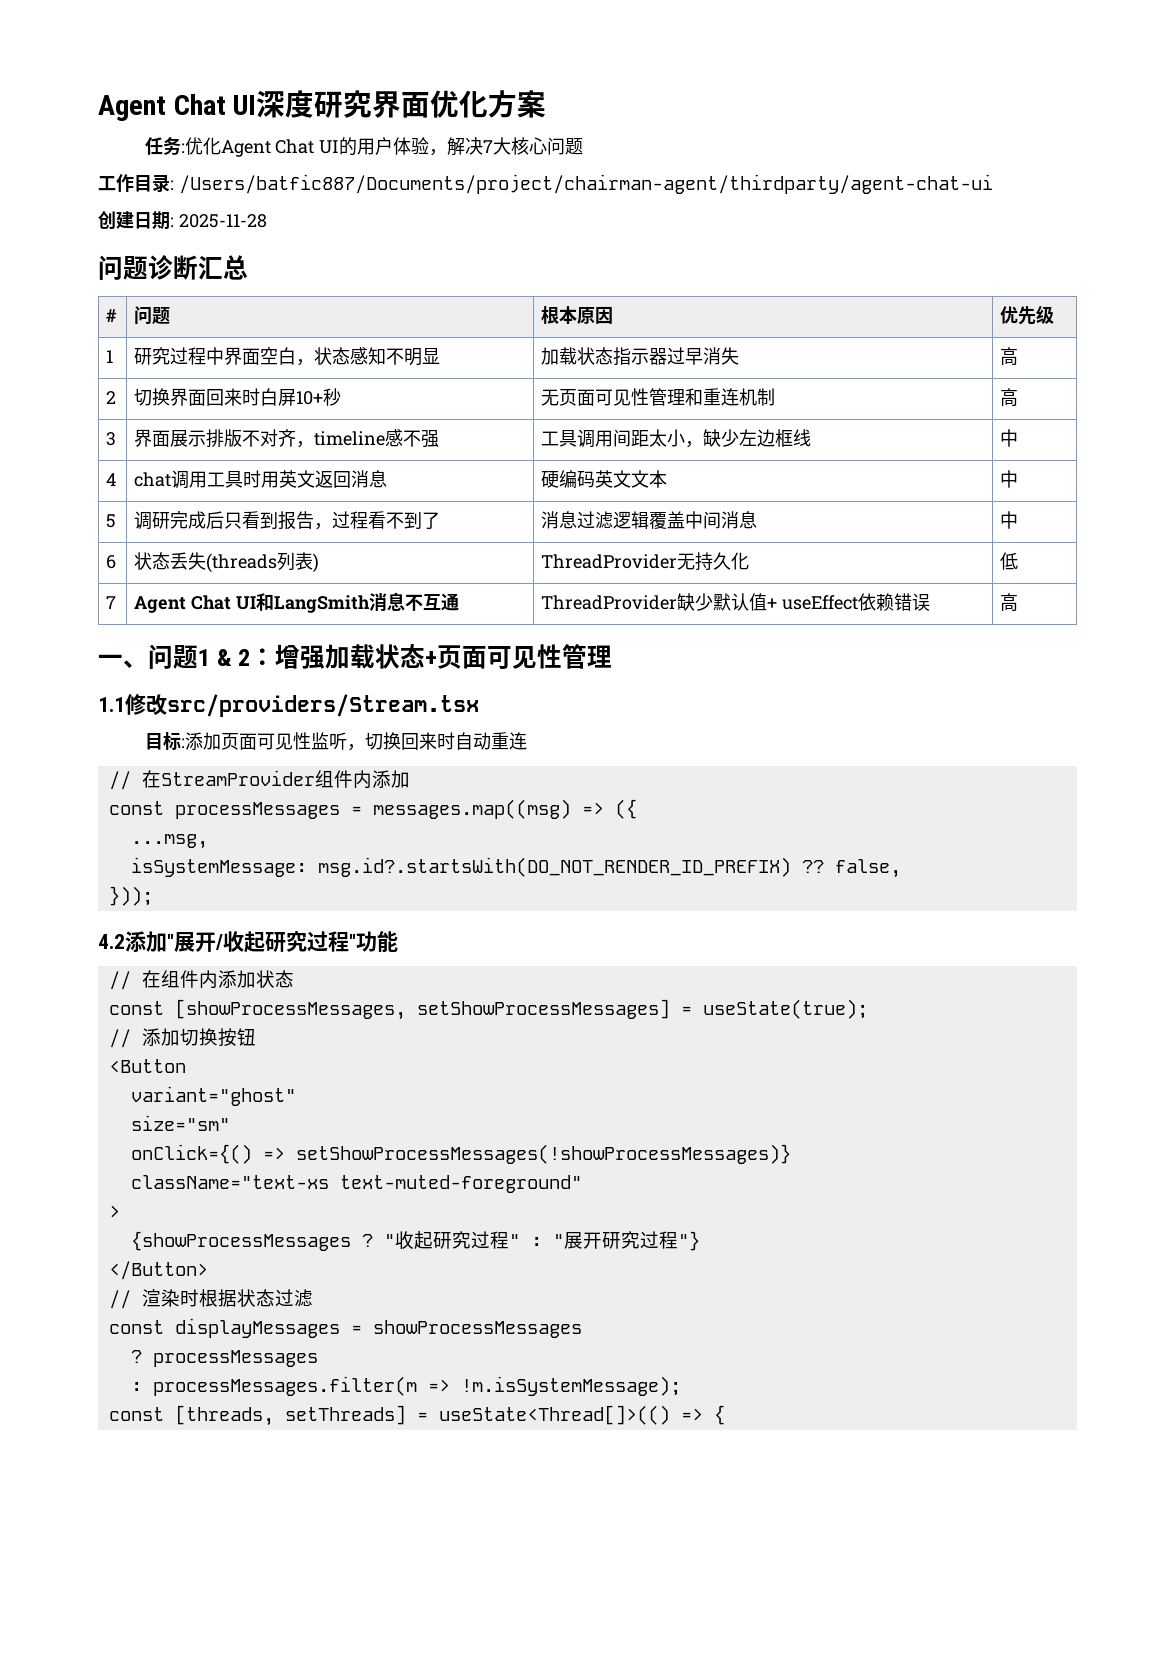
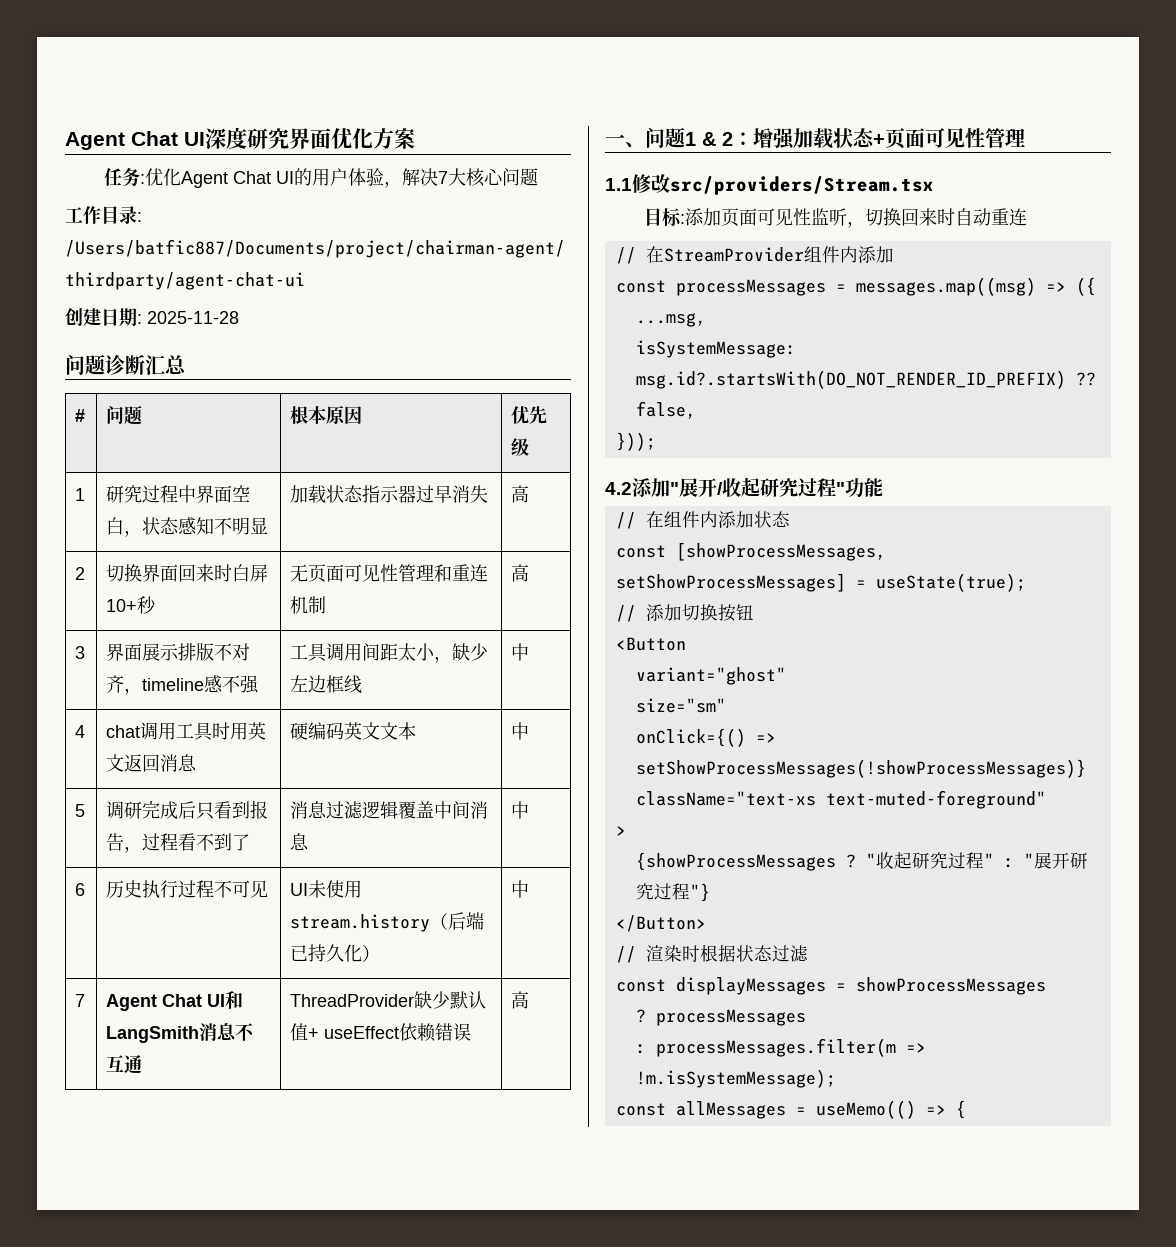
- 6 | 状态丢失(threads列表) | ThreadProvider无持久化 | 低
+ 6 | 历史执行过程不可见 | UI未使用stream.history（后端已持久化） | 中
- const [threads, setThreads] = useState<Thread[]>(() => {
+ const allMessages = useMemo(() => {

